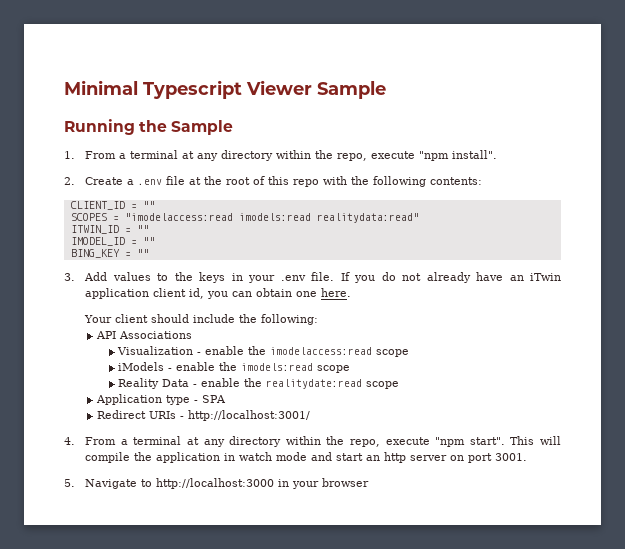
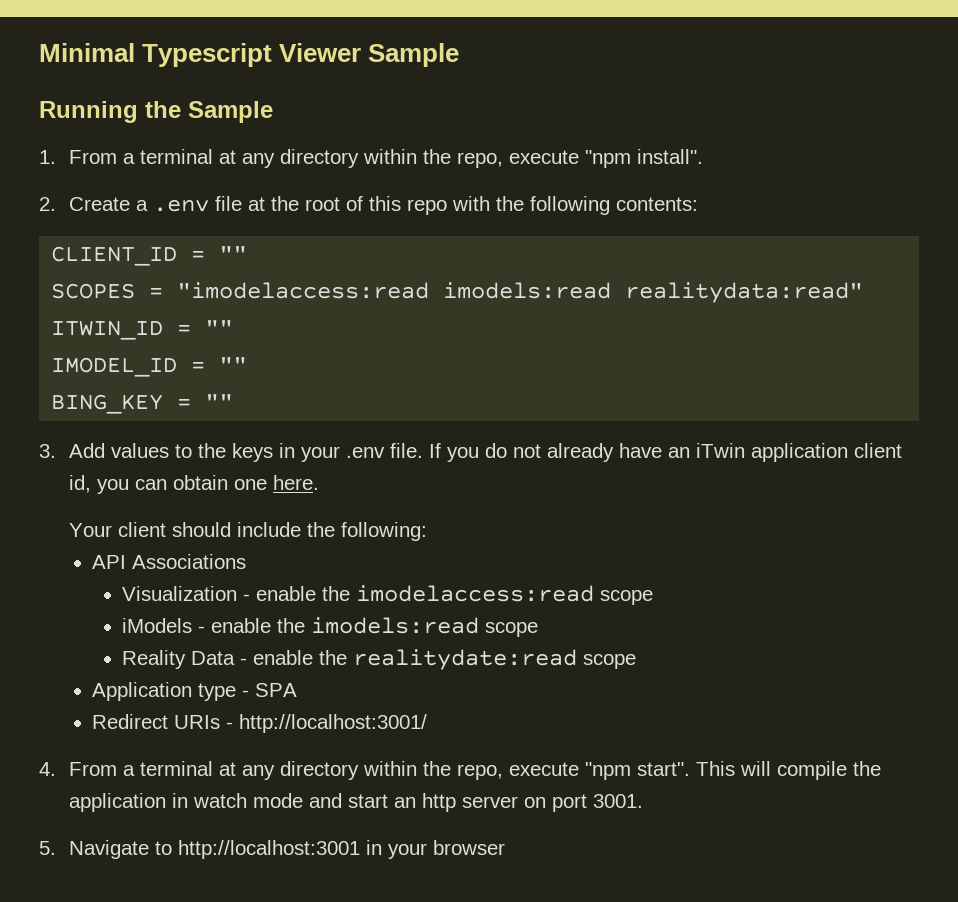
- 5. Navigate to http://localhost:3000 in your browser
+ 5. Navigate to http://localhost:3001 in your browser

